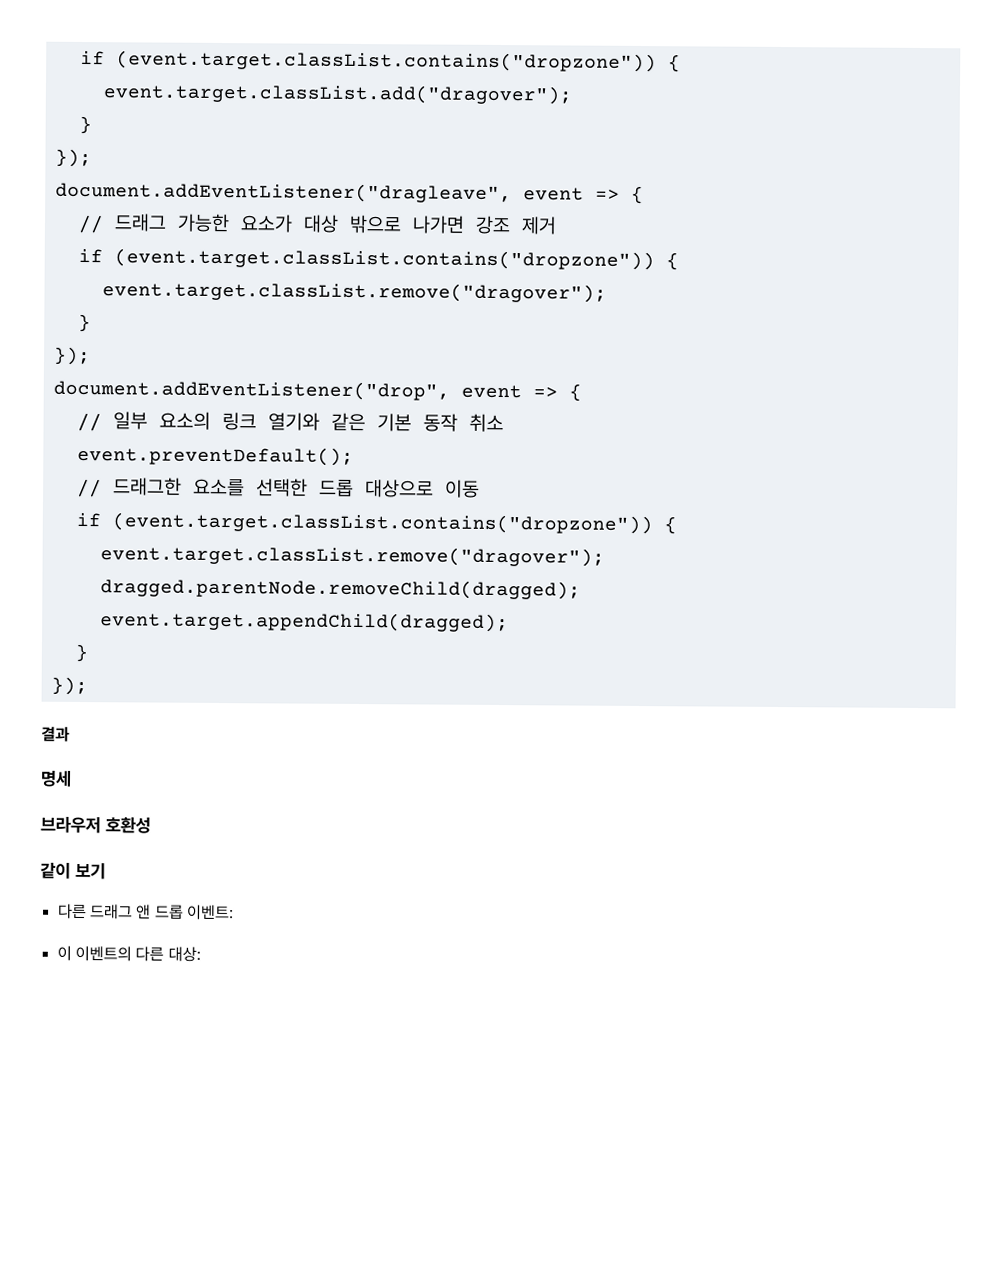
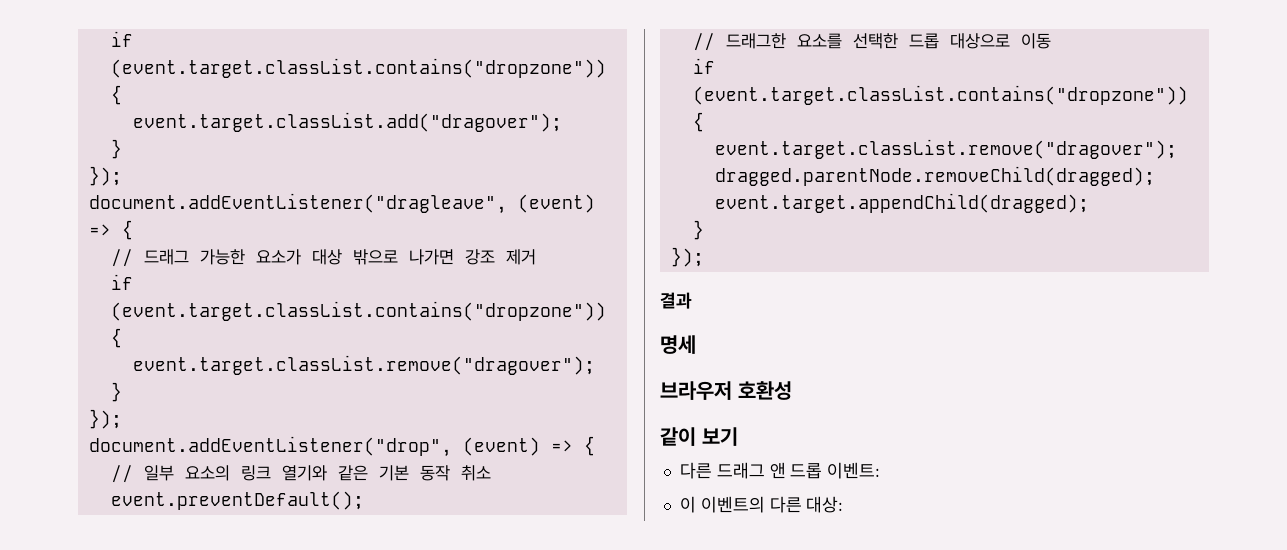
- document.addEventListener("dragleave", event => {
+ document.addEventListener("dragleave", (event) => {
- document.addEventListener("drop", event => {
+ document.addEventListener("drop", (event) => {

